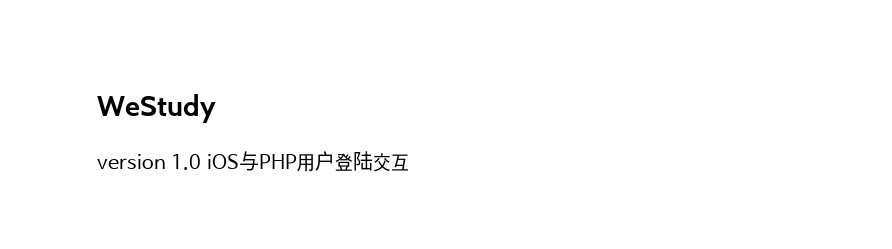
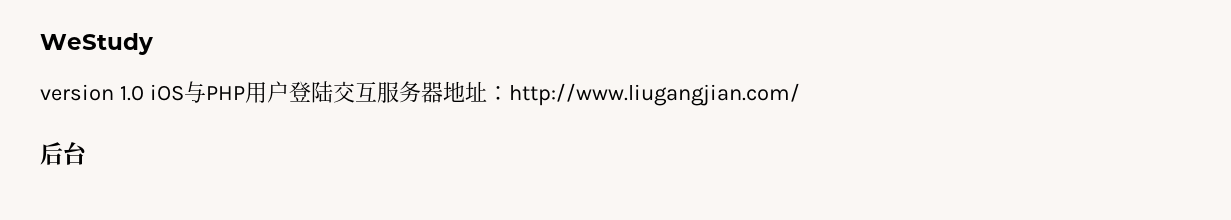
- version 1.0 iOS与PHP用户登陆交互
+ version 1.0 iOS与PHP用户登陆交互服务器地址：http://www.liugangjian.com/
+ 后台

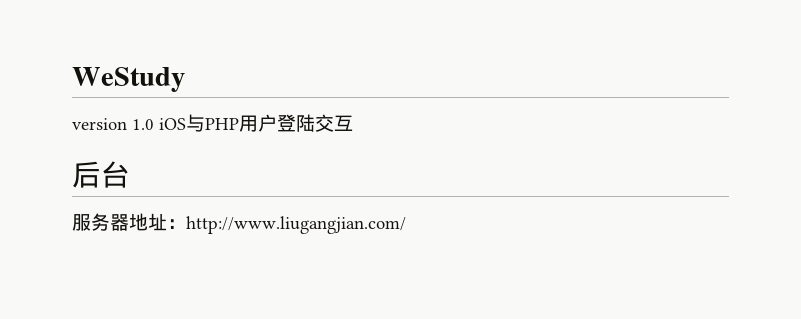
- version 1.0 iOS与PHP用户登陆交互服务器地址：http://www.liugangjian.com/
+ version 1.0 iOS与PHP用户登陆交互
+ 后台
+ 服务器地址：http://www.liugangjian.com/
- 后台

